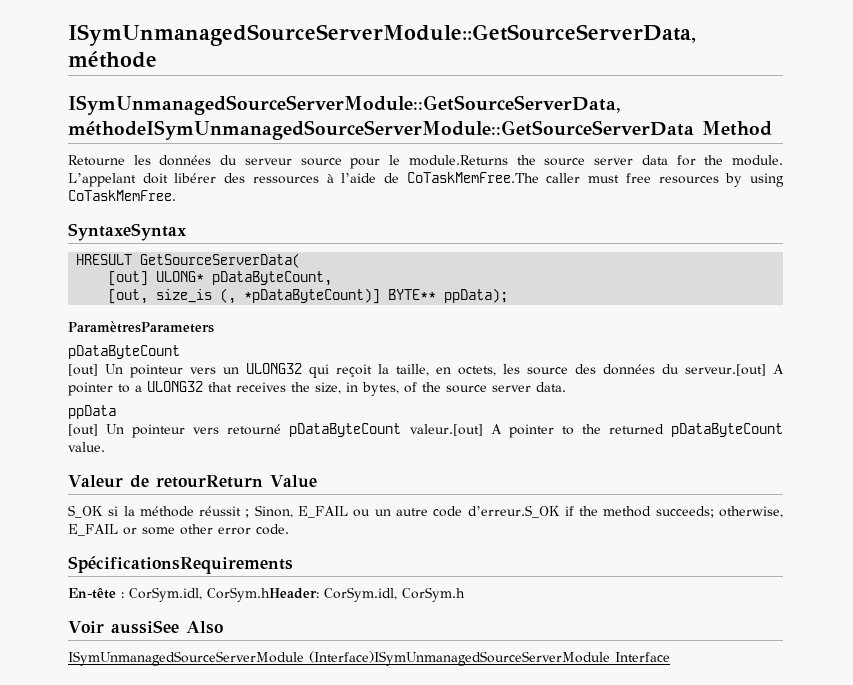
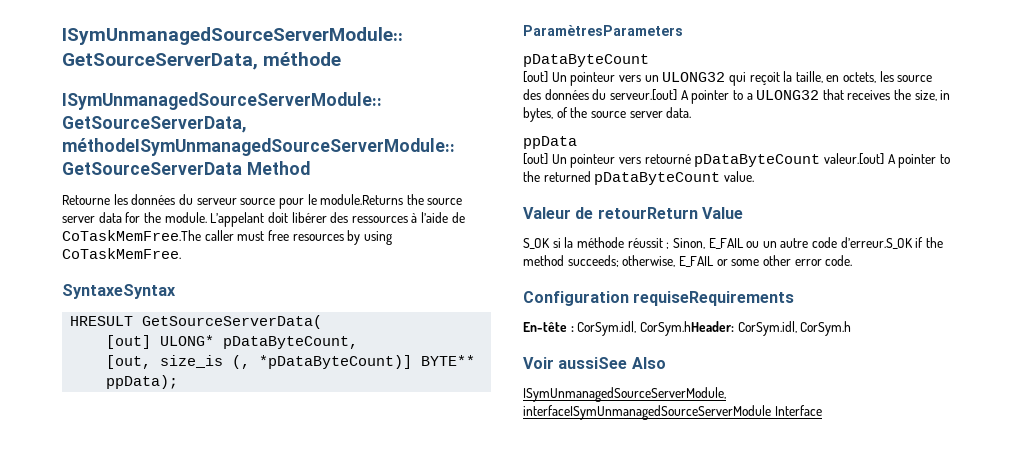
- SpécificationsRequirements
+ Configuration requiseRequirements
- ISymUnmanagedSourceServerModule (Interface)ISymUnmanagedSourceServerModule Interface
+ ISymUnmanagedSourceServerModule, interfaceISymUnmanagedSourceServerModule Interface

